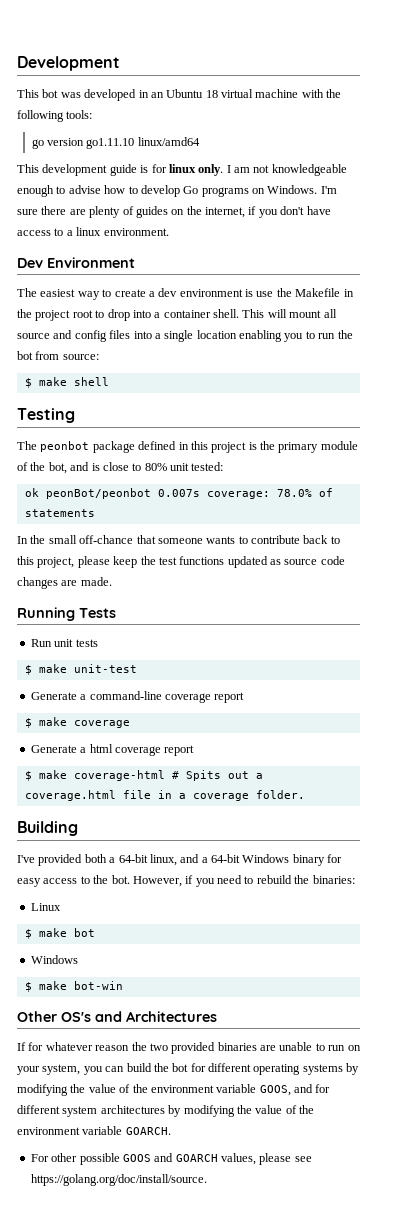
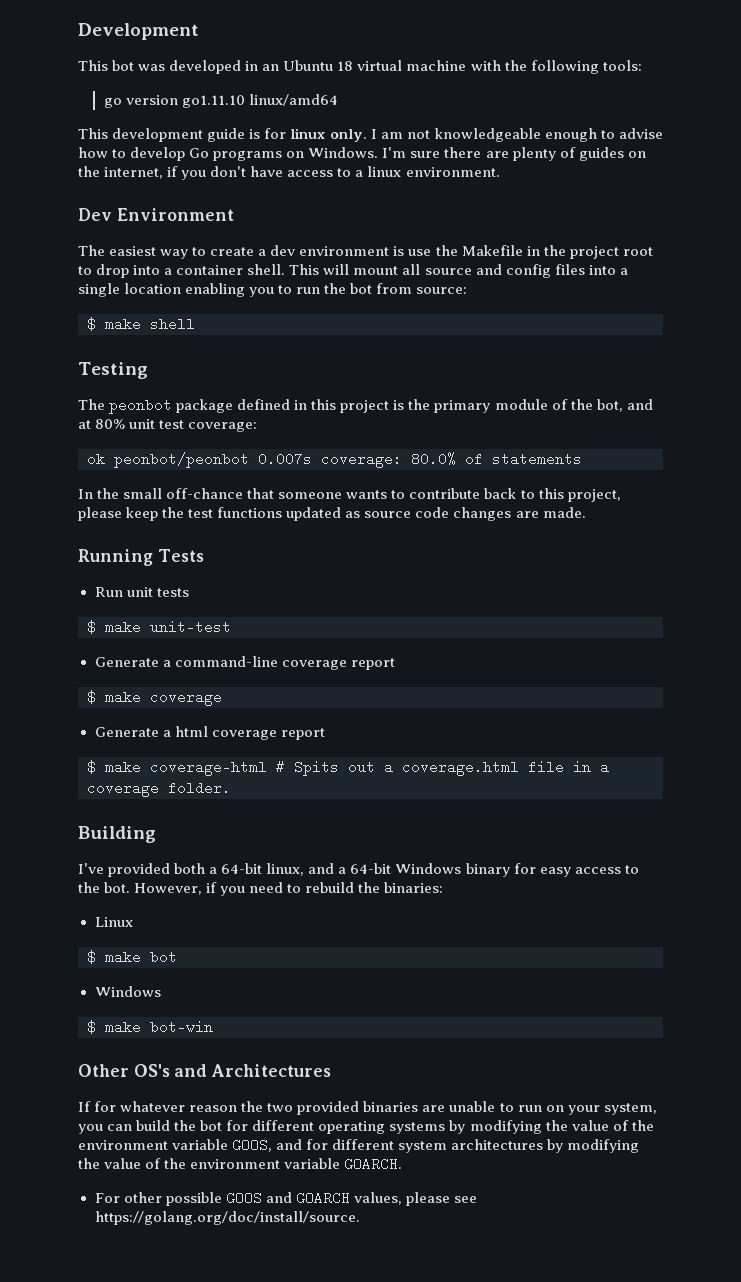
- The peonbot package defined in this project is the primary module of the bot, and is close to 80% unit tested:
+ The peonbot package defined in this project is the primary module of the bot, and at 80% unit test coverage:
- ok peonBot/peonbot 0.007s coverage: 78.0% of statements
+ ok peonbot/peonbot 0.007s coverage: 80.0% of statements

